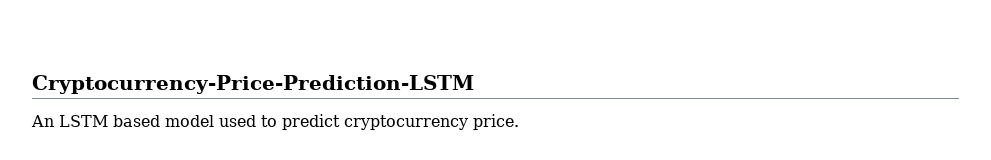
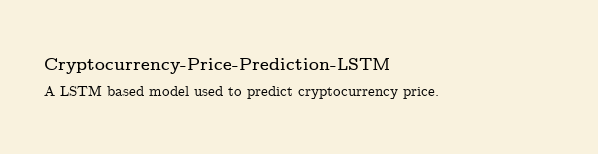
- An LSTM based model used to predict cryptocurrency price.
+ A LSTM based model used to predict cryptocurrency price.

